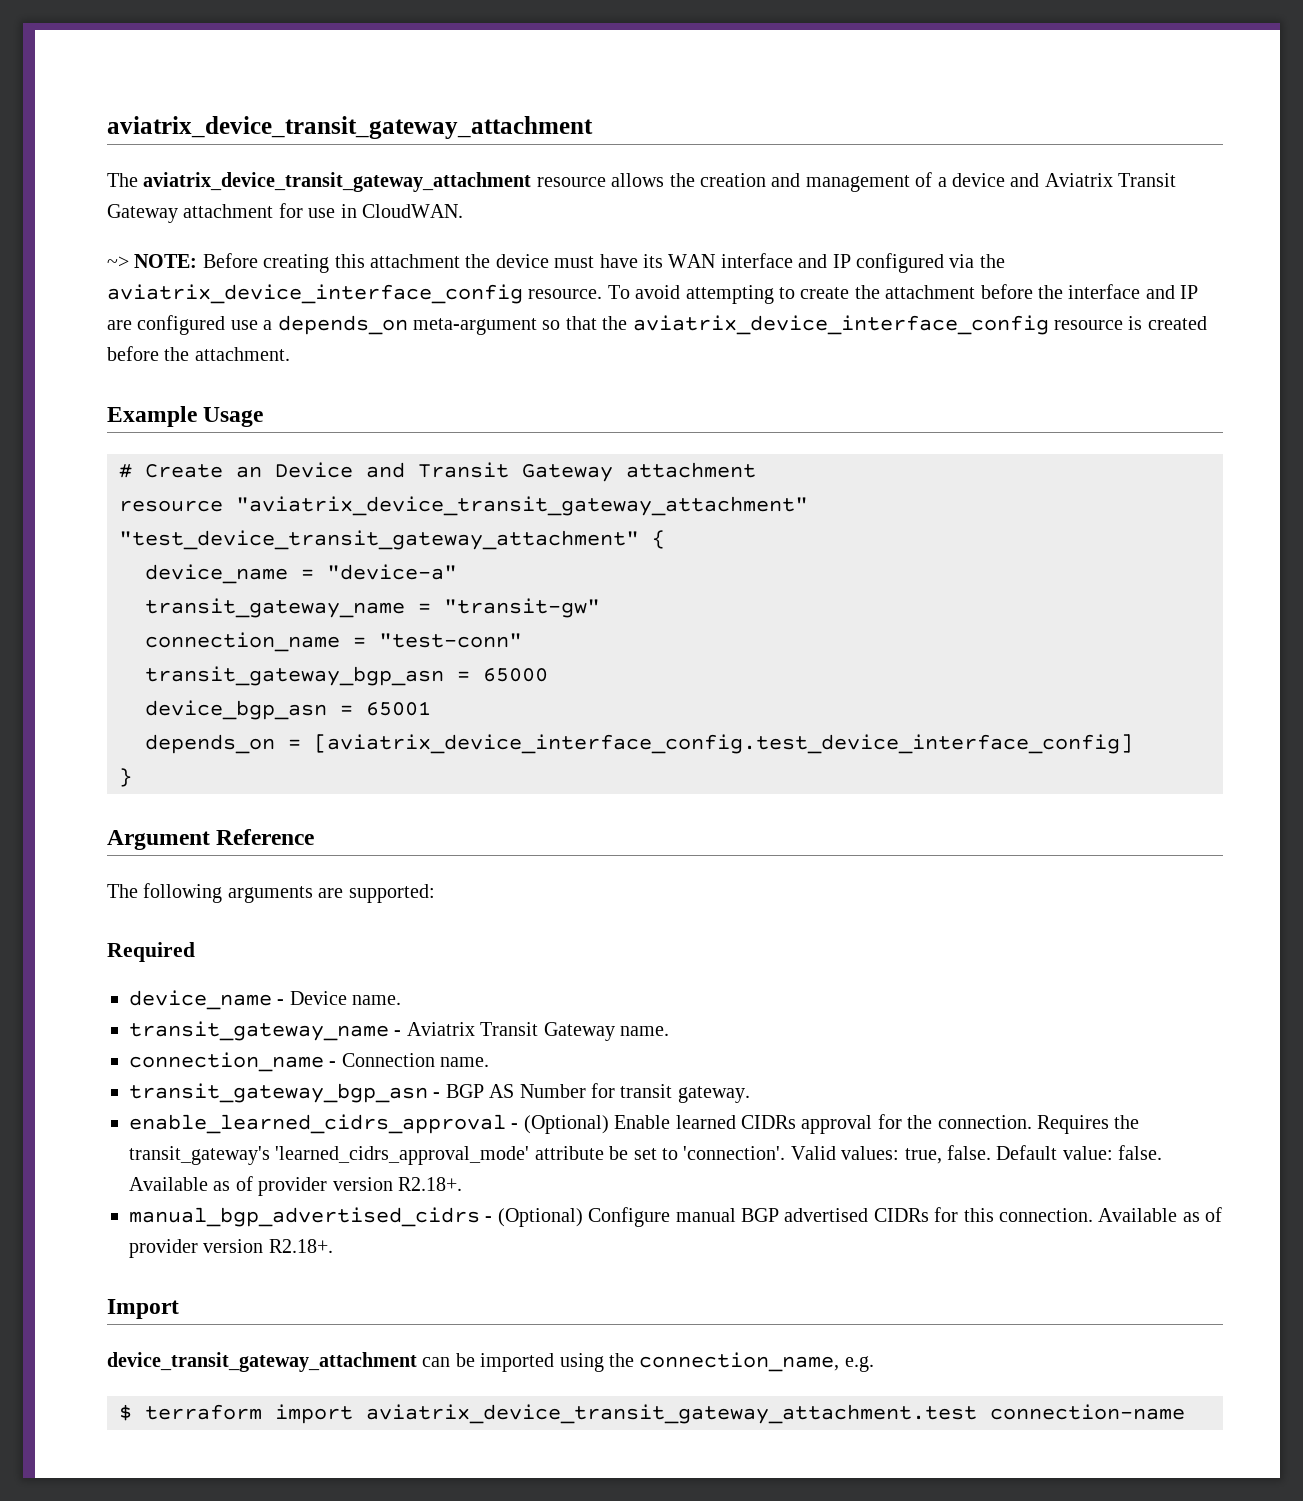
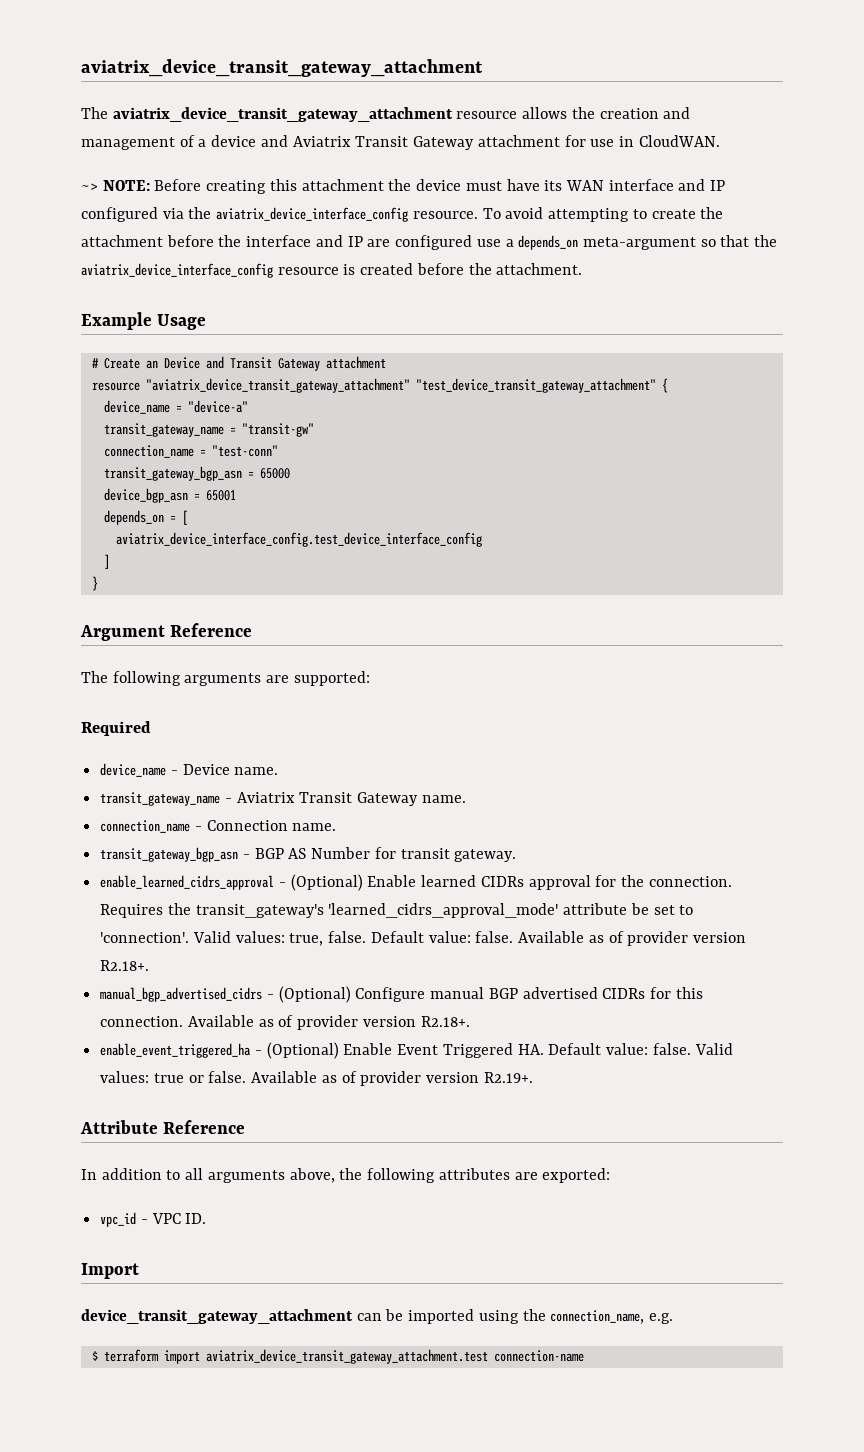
- depends_on = [aviatrix_device_interface_config.test_device_interface_config]
+ depends_on = [
+ aviatrix_device_interface_config.test_device_interface_config
+ ]
+ enable_event_triggered_ha - (Optional) Enable Event Triggered HA. Default value: false. Valid values: true or false. Available as of provider version R2.19+.
+ Attribute Reference
+ In addition to all arguments above, the following attributes are exported:
+ vpc_id - VPC ID.

